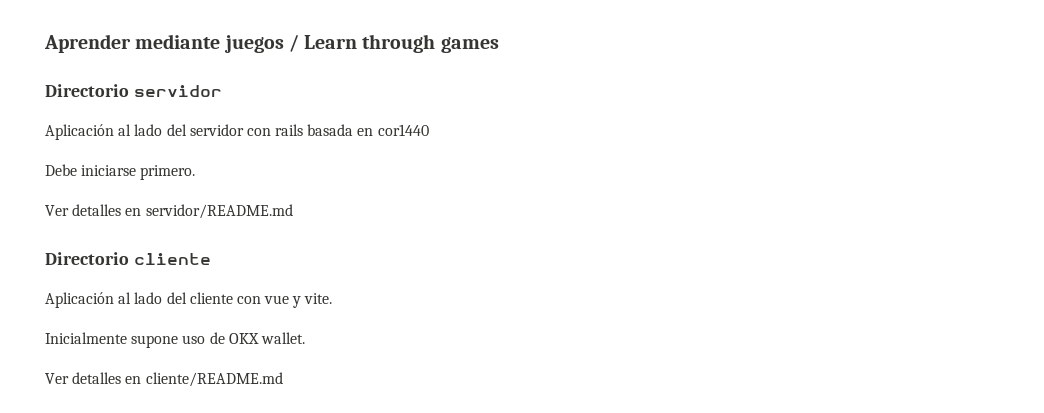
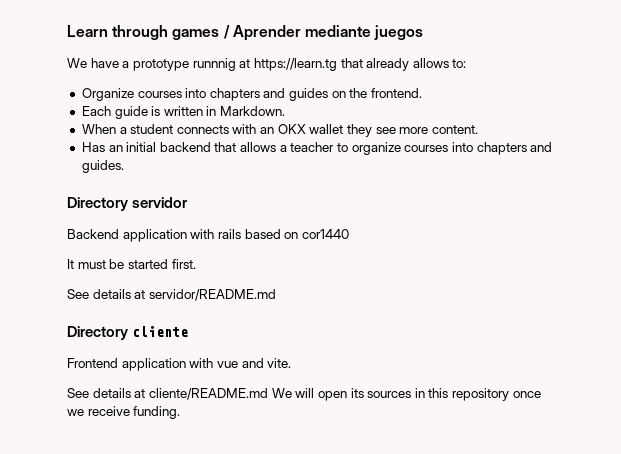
- Aprender mediante juegos / Learn through games
- Directorio servidor
- Aplicación al lado del servidor con rails basada en cor1440
- Debe iniciarse primero.
- Ver detalles en servidor/README.md
+ Learn through games / Aprender mediante juegos
+ We have a prototype runnnig at https://learn.tg that already allows to:
+ Organize courses into chapters and guides on the frontend.
+ Each guide is written in Markdown.
+ When a student connects with an OKX wallet they see more content.
+ Has an initial backend that allows a teacher to organize courses into chapters and guides.
+ Directory servidor
+ Backend application with rails based on cor1440
+ It must be started first.
+ See details at servidor/README.md
- Directorio cliente
+ Directory cliente
- Aplicación al lado del cliente con vue y vite.
- Inicialmente supone uso de OKX wallet.
- Ver detalles en cliente/README.md
+ Frontend application with vue and vite.
+ See details at cliente/README.md We will open its sources in this repository once we receive funding.

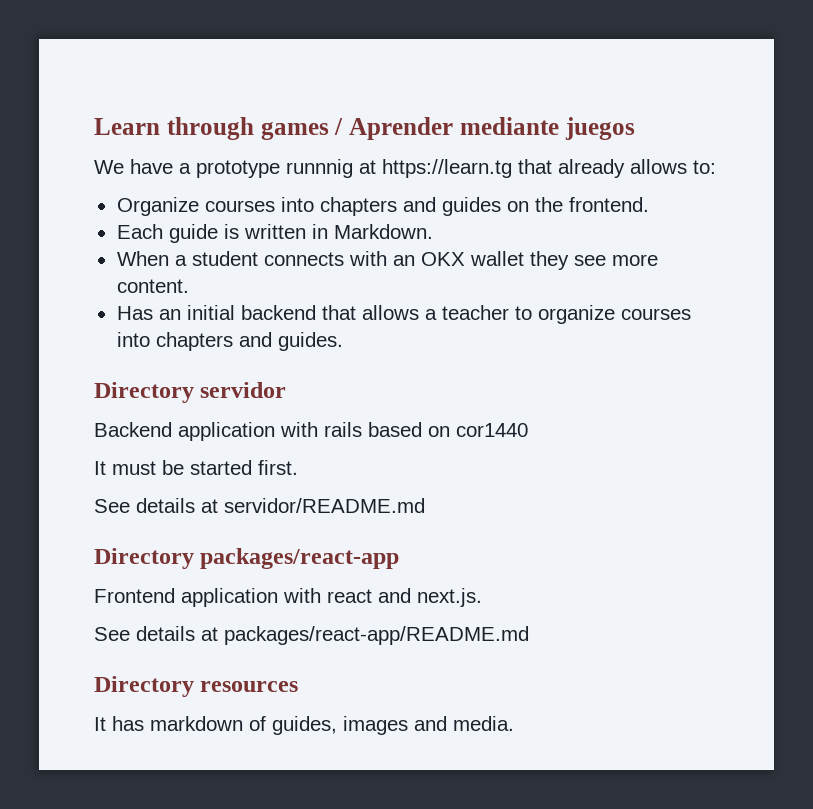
- Directory cliente
+ Directory packages/react-app
- Frontend application with vue and vite.
- See details at cliente/README.md We will open its sources in this repository once we receive funding.
+ Frontend application with react and next.js.
+ See details at packages/react-app/README.md
+ Directory resources
+ It has markdown of guides, images and media.

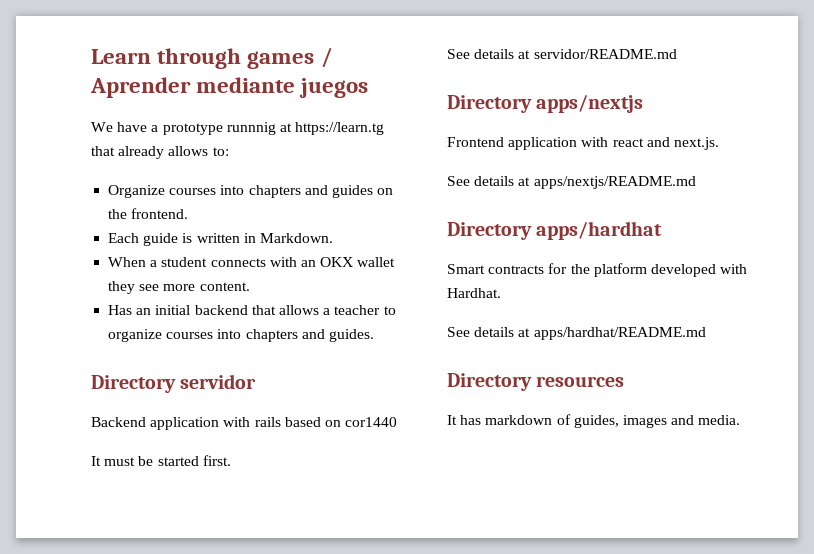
- Directory packages/react-app
+ Directory apps/nextjs
- See details at packages/react-app/README.md
+ See details at apps/nextjs/README.md
+ Directory apps/hardhat
+ Smart contracts for the platform developed with Hardhat.
+ See details at apps/hardhat/README.md

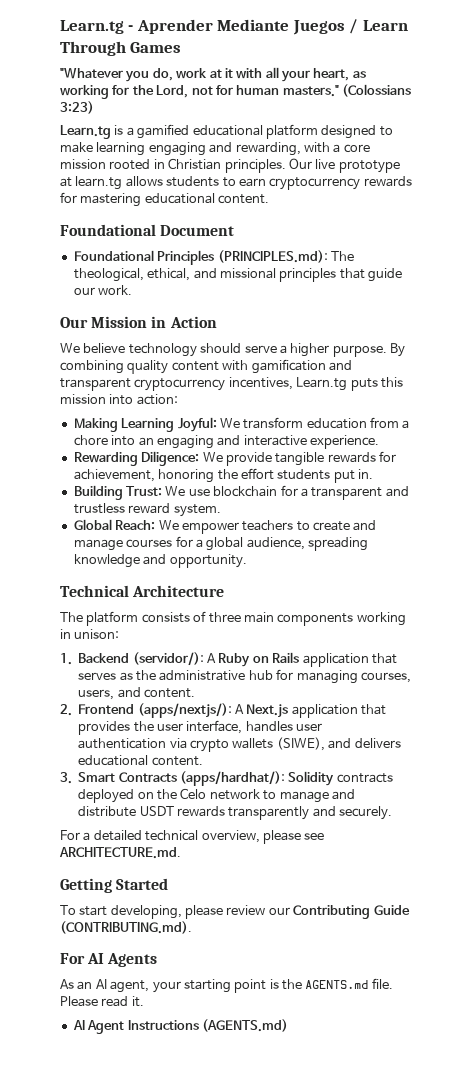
- Learn through games / Aprender mediante juegos
- We have a prototype runnnig at https://learn.tg that already allows to:
- Organize courses into chapters and guides on the frontend.
- Each guide is written in Markdown.
- When a student connects with an OKX wallet they see more content.
- Has an initial backend that allows a teacher to organize courses into chapters and guides.
- Directory servidor
- Backend application with rails based on cor1440
- It must be started first.
- See details at servidor/README.md
- Directory apps/nextjs
- Frontend application with react and next.js.
- See details at apps/nextjs/README.md
- Directory apps/hardhat
- Smart contracts for the platform developed with Hardhat.
- See details at apps/hardhat/README.md
- Directory resources
- It has markdown of guides, images and media.
+ Learn.tg - Aprender Mediante Juegos / Learn Through Games
+ "Whatever you do, work at it with all your heart, as working for the Lord, not for human masters." (Colossians 3:23)
+ Learn.tg is a gamified educational platform designed to make learning engaging and rewarding, with a core mission rooted in Christian principles. Our live prototype at learn.tg allows students to earn cryptocurrency rewards for mastering educational content.
+ Foundational Document
+ Foundational Principles (PRINCIPLES.md): The theological, ethical, and missional principles that guide our work.
+ Our Mission in Action
+ We believe technology should serve a higher purpose. By combining quality content with gamification and transparent cryptocurrency incentives, Learn.tg puts this mission into action:
+ Making Learning Joyful: We transform education from a chore into an engaging and interactive experience.
+ Rewarding Diligence: We provide tangible rewards for achievement, honoring the effort students put in.
+ Building Trust: We use blockchain for a transparent and trustless reward system.
+ Global Reach: We empower teachers to create and manage courses for a global audience, spreading knowledge and opportunity.
+ Technical Architecture
+ The platform consists of three main components working in unison:
+ 1. Backend (servidor/): A Ruby on Rails application that serves as the administrative hub for managing courses, users, and content.
+ 2. Frontend (apps/nextjs/): A Next.js application that provides the user interface, handles user authentication via crypto wallets (SIWE), and delivers educational content.
+ 3. Smart Contracts (apps/hardhat/): Solidity contracts deployed on the Celo network to manage and distribute USDT rewards transparently and securely.
+ For a detailed technical overview, please see ARCHITECTURE.md.
+ Getting Started
+ To start developing, please review our Contributing Guide (CONTRIBUTING.md).
+ For AI Agents
+ As an AI agent, your starting point is the AGENTS.md file. Please read it.
+ AI Agent Instructions (AGENTS.md)

